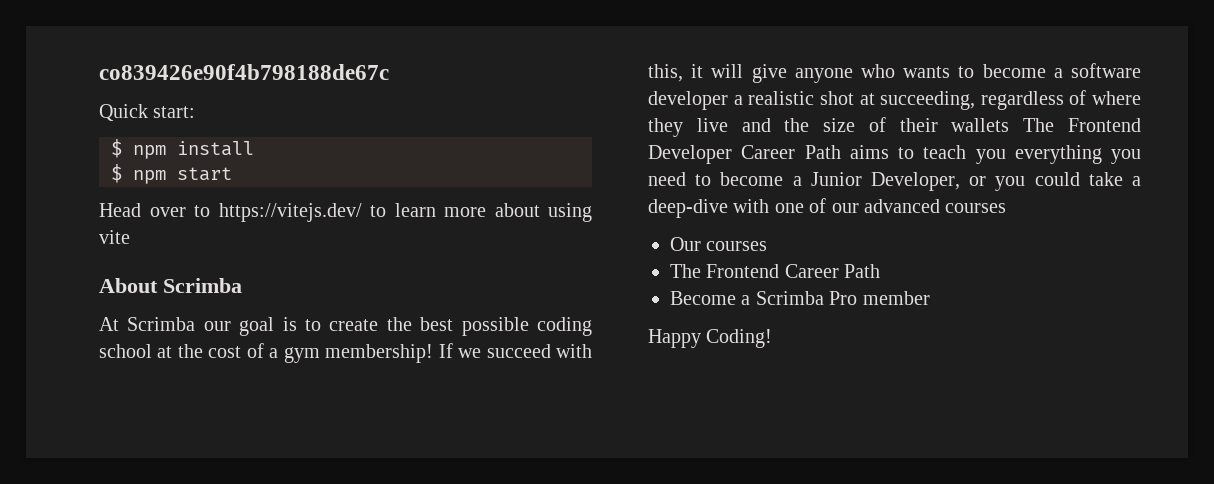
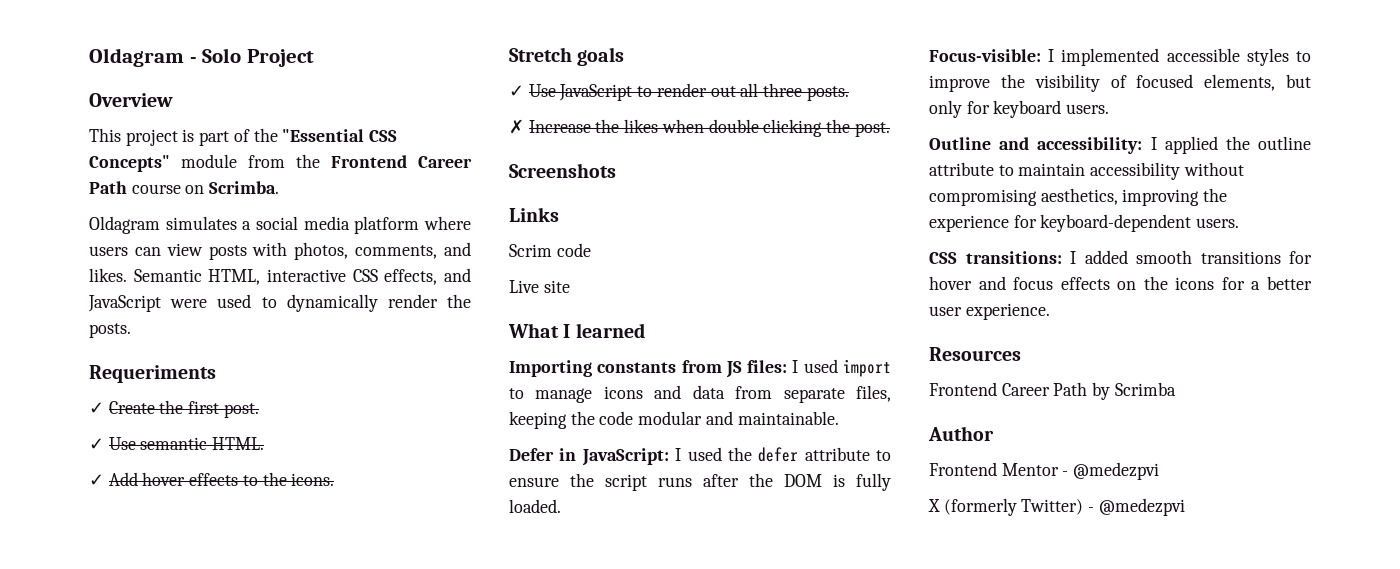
- co839426e90f4b798188de67c
- Quick start:
- $ npm install
- $ npm start
- Head over to https://vitejs.dev/ to learn more about using vite
- About Scrimba
- At Scrimba our goal is to create the best possible coding school at the cost of a gym membership! If we succeed with this, it will give anyone who wants to become a software developer a realistic shot at succeeding, regardless of where they live and the size of their wallets The Frontend Developer Career Path aims to teach you everything you need to become a Junior Developer, or you could take a deep-dive with one of our advanced courses
- Our courses
- The Frontend Career Path
- Become a Scrimba Pro member
- Happy Coding!
+ Oldagram - Solo Project
+ Overview
+ This project is part of the "Essential CSS Concepts" module from the Frontend Career Path course on Scrimba.
+ Oldagram simulates a social media platform where users can view posts with photos, comments, and likes. Semantic HTML, interactive CSS effects, and JavaScript were used to dynamically render the posts.
+ Requeriments
+ ✓ Create the first post.
+ ✓ Use semantic HTML.
+ ✓ Add hover effects to the icons.
+ Stretch goals
+ ✓ Use JavaScript to render out all three posts.
+ ✗ Increase the likes when double clicking the post.
+ Screenshots
+ Links
+ Scrim code
+ Live site
+ What I learned
+ Importing constants from JS files: I used import to manage icons and data from separate files, keeping the code modular and maintainable.
+ Defer in JavaScript: I used the defer attribute to ensure the script runs after the DOM is fully loaded.
+ Focus-visible: I implemented accessible styles to improve the visibility of focused elements, but only for keyboard users.
+ Outline and accessibility: I applied the outline attribute to maintain accessibility without compromising aesthetics, improving the experience for keyboard-dependent users.
+ CSS transitions: I added smooth transitions for hover and focus effects on the icons for a better user experience.
+ Resources
+ Frontend Career Path by Scrimba
+ Author
+ Frontend Mentor - @medezpvi
+ X (formerly Twitter) - @medezpvi

